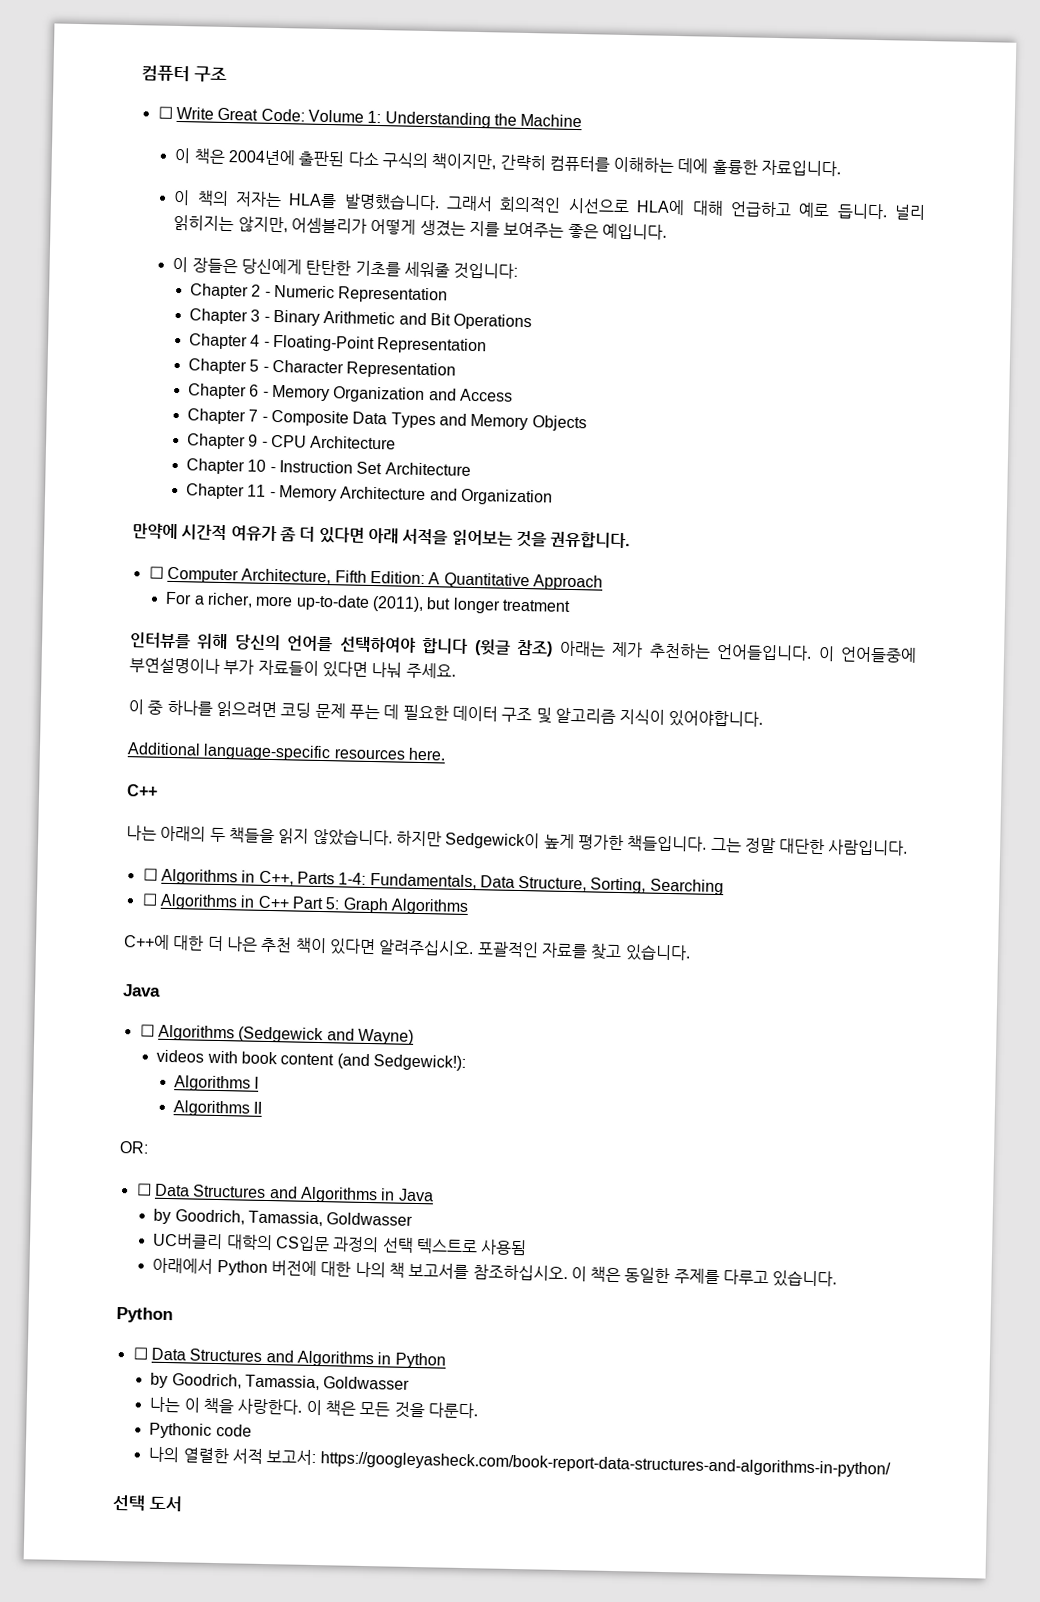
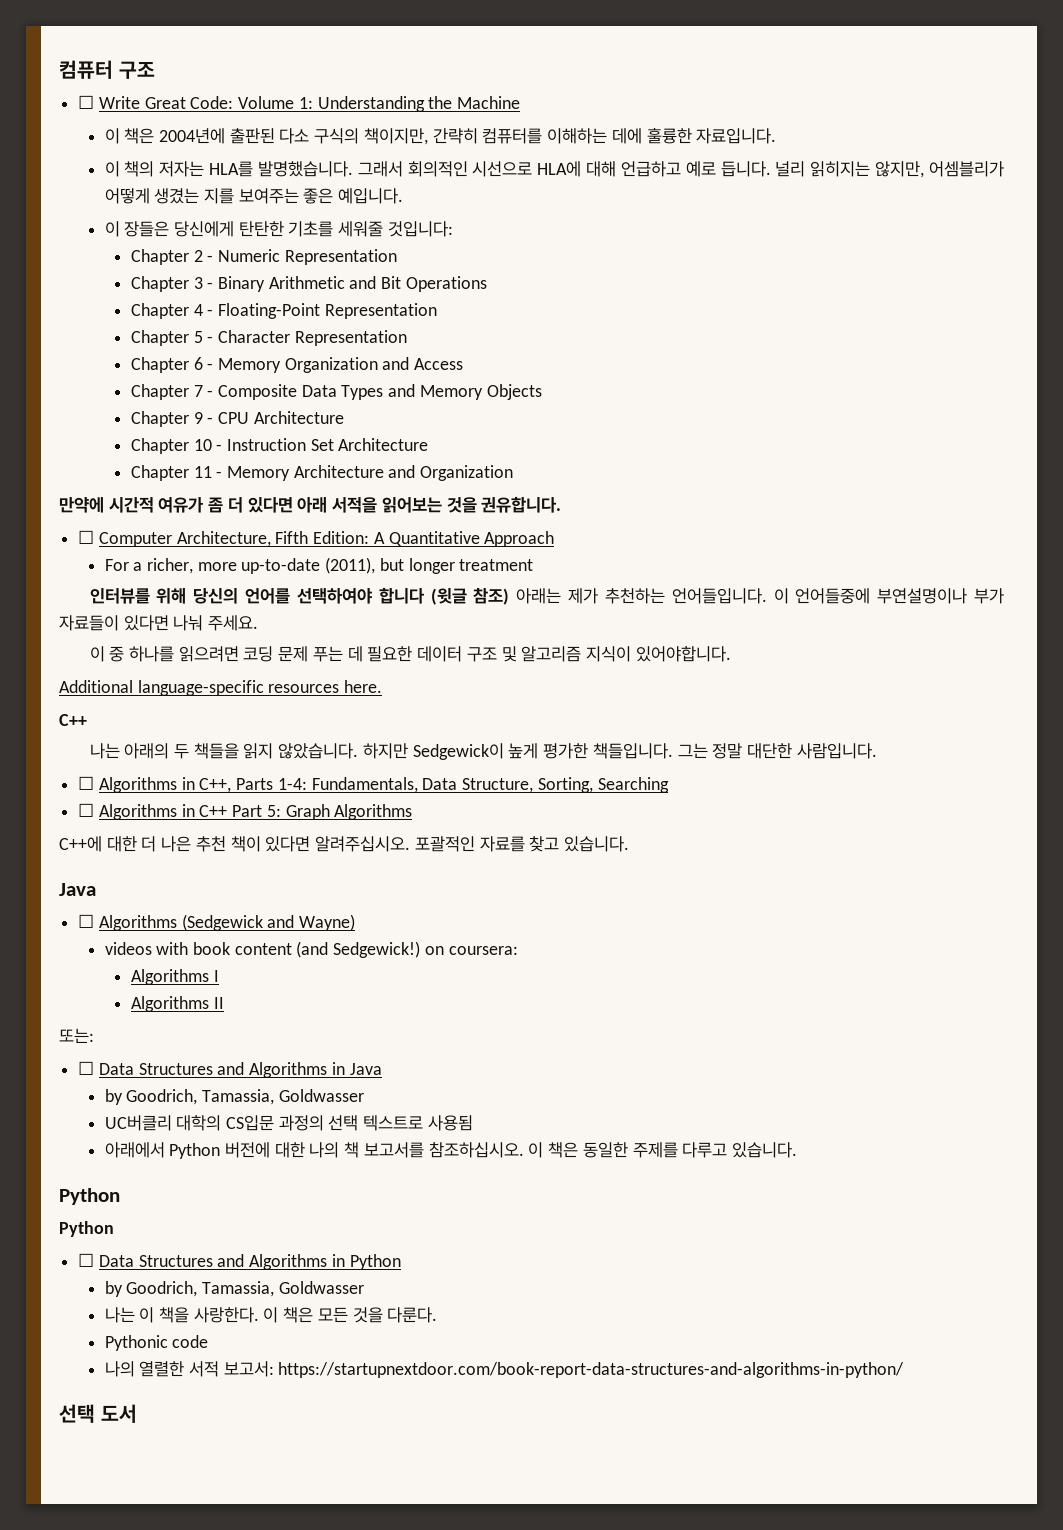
- videos with book content (and Sedgewick!):
+ videos with book content (and Sedgewick!) on coursera:
- OR:
+ 또는:
  이 책은 동일한 주제를 다루고 있습니다.
+ Python
- 나의 열렬한 서적 보고서: https://googleyasheck.com/book-report-data-structures-and-algorithms-in-python/
+ 나의 열렬한 서적 보고서: https://startupnextdoor.com/book-report-data-structures-and-algorithms-in-python/

